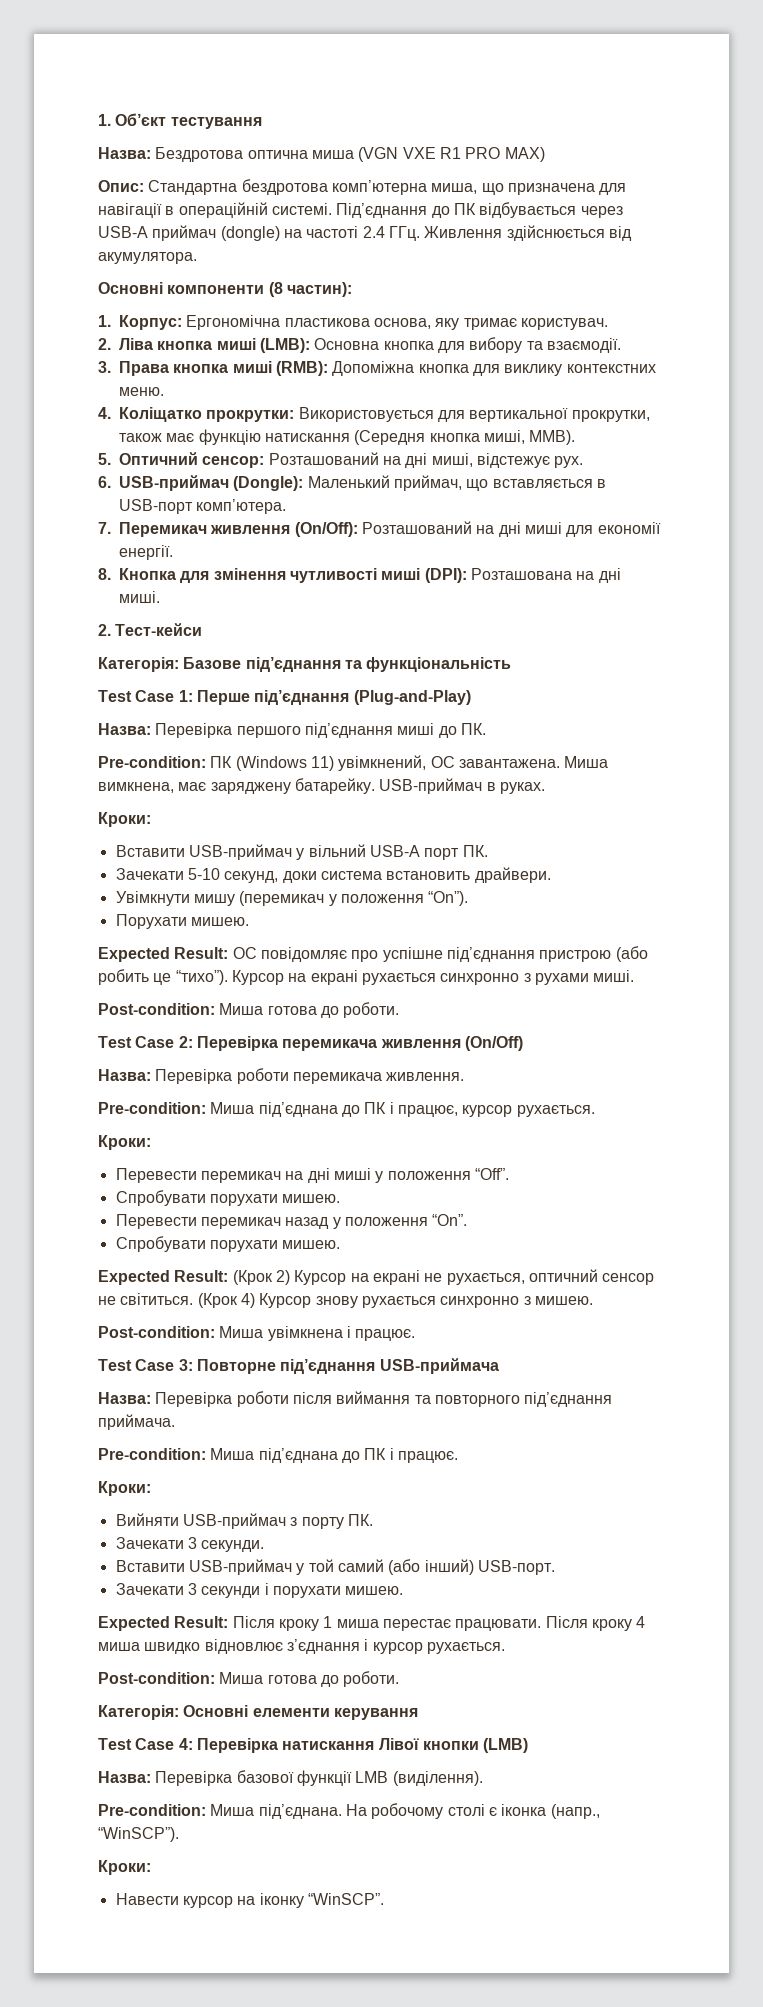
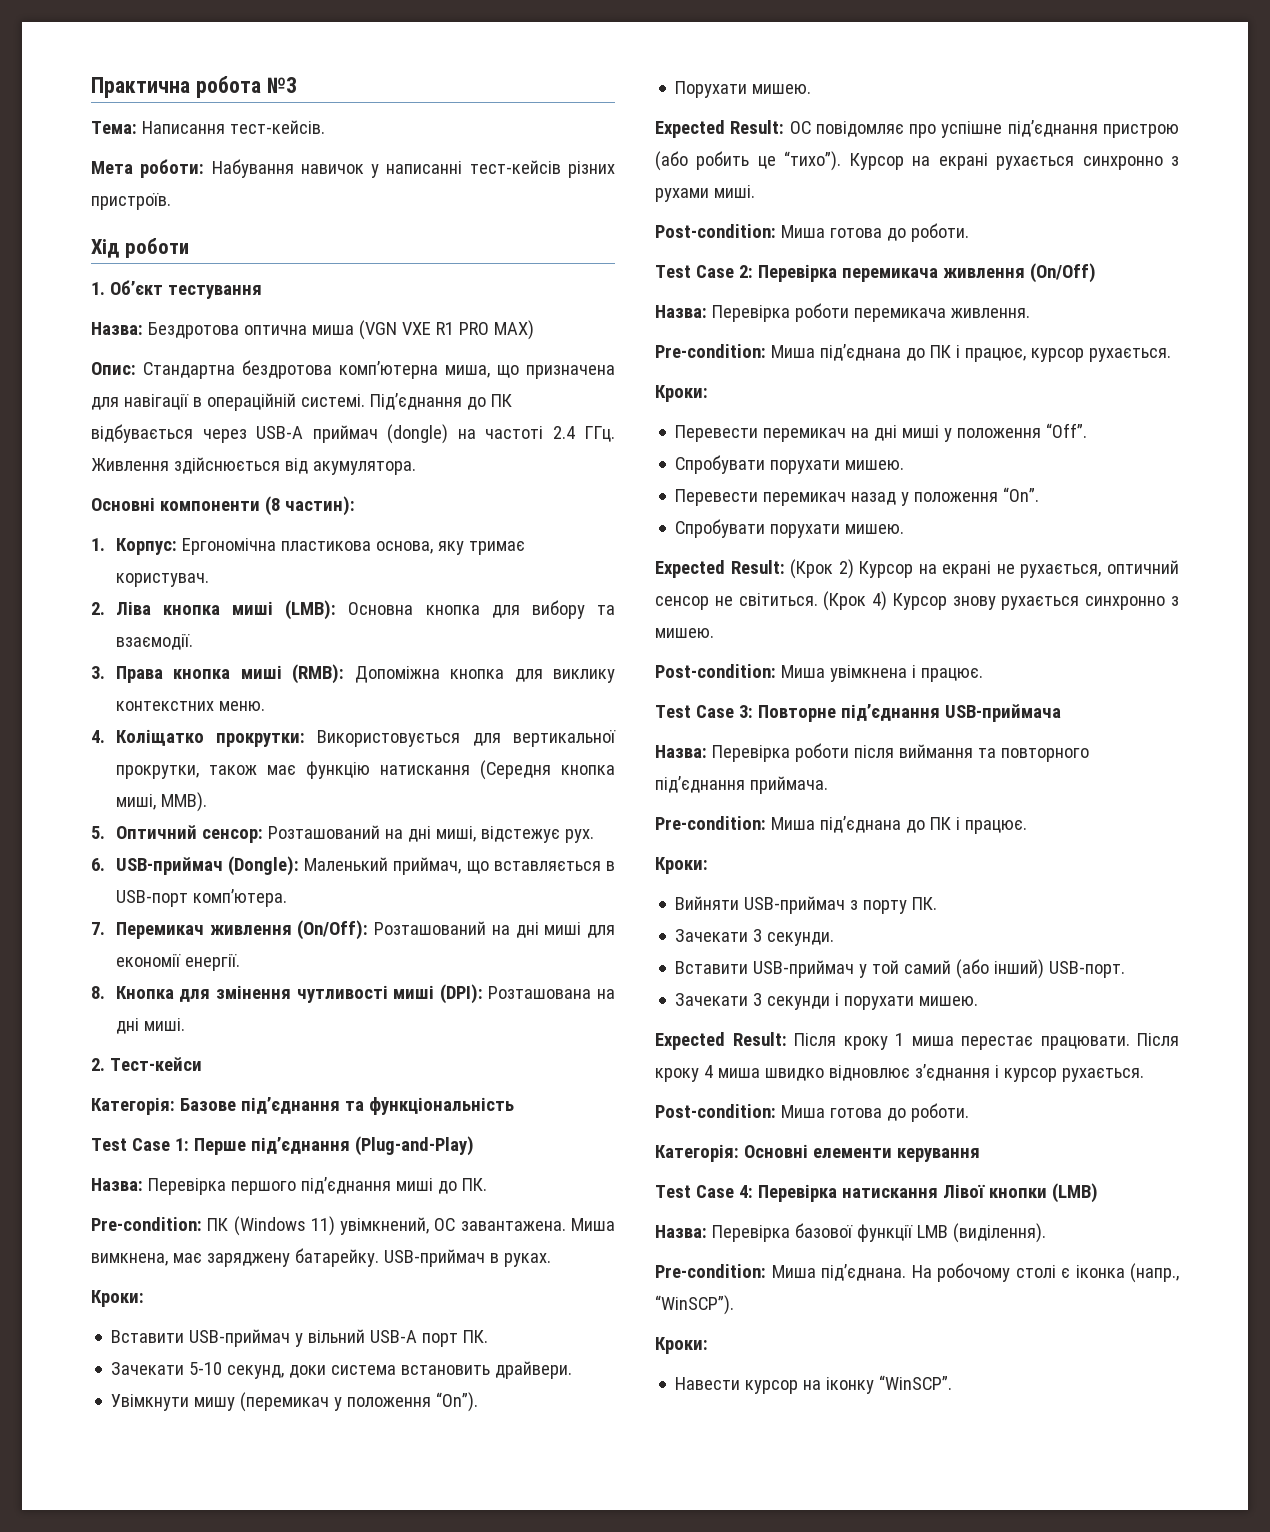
+ Практична робота №3
+ Тема: Написання тест-кейсів.
+ Мета роботи: Набування навичок у написанні тест-кейсів різних пристроїв.
+ Хід роботи

